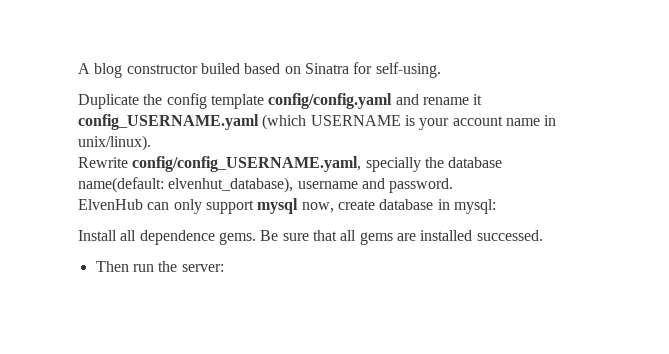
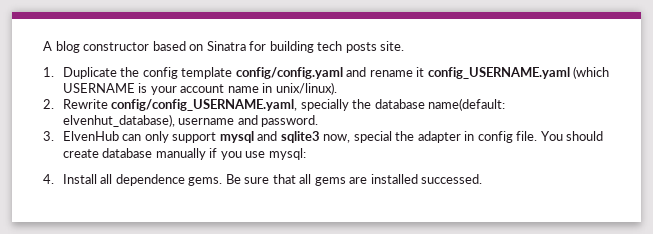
- A blog constructor builed based on Sinatra for self-using.
- Duplicate the config template config/config.yaml and rename it config_USERNAME.yaml (which USERNAME is your account name in unix/linux).
+ A blog constructor based on Sinatra for building tech posts site.
+ 1. Duplicate the config template config/config.yaml and rename it config_USERNAME.yaml (which USERNAME is your account name in unix/linux).
- Rewrite config/config_USERNAME.yaml, specially the database name(default: elvenhut_database), username and password.
+ 2. Rewrite config/config_USERNAME.yaml, specially the database name(default: elvenhut_database), username and password.
- ElvenHub can only support mysql now, create database in mysql:
+ 3. ElvenHub can only support mysql and sqlite3 now, special the adapter in config file. You should create database manually if you use mysql:
- Install all dependence gems.
+ 4. Install all dependence gems.
- Then run the server:

